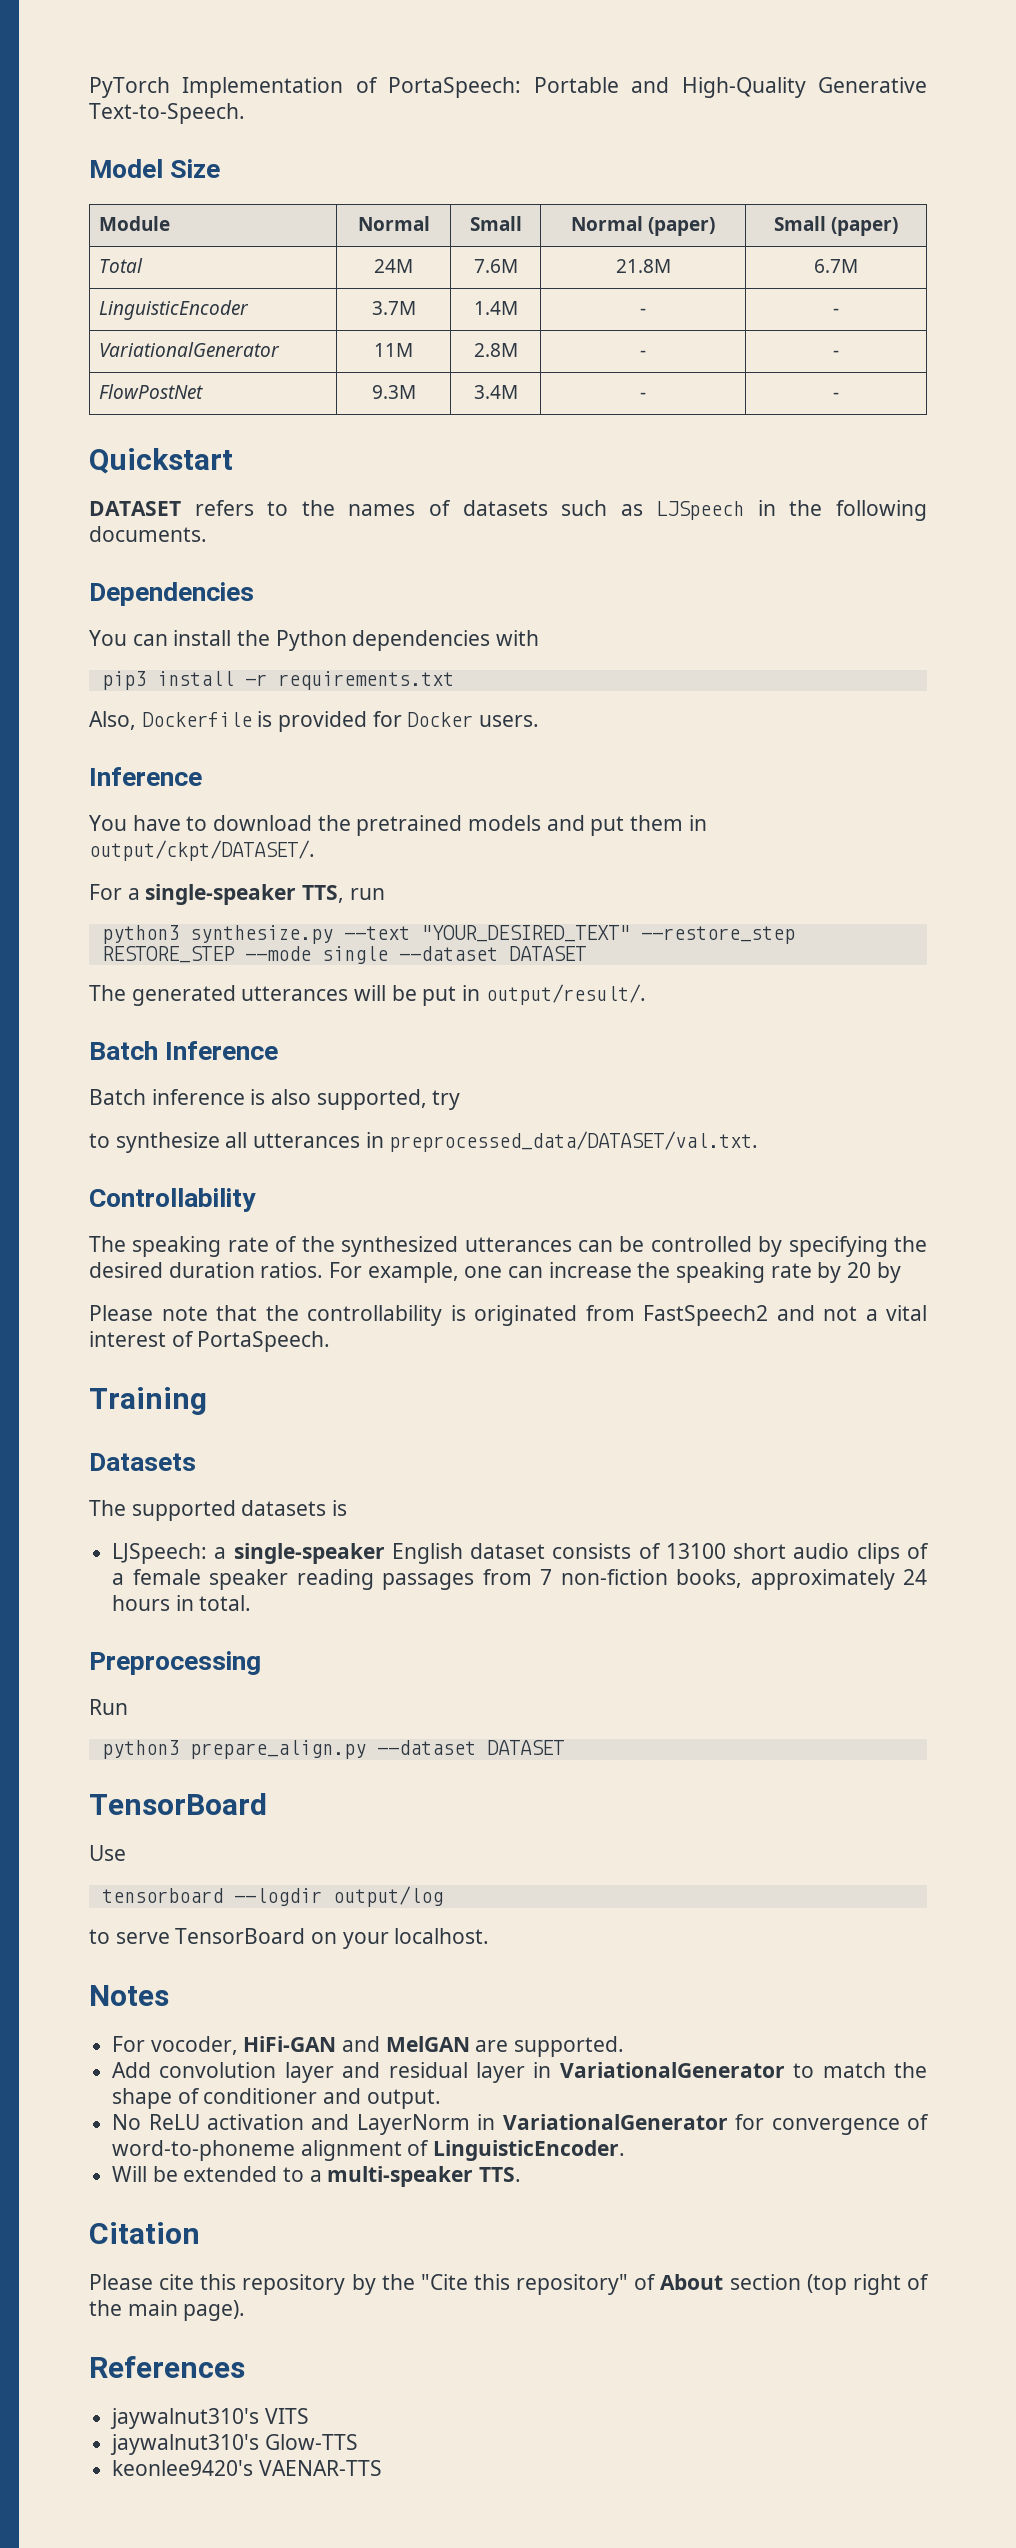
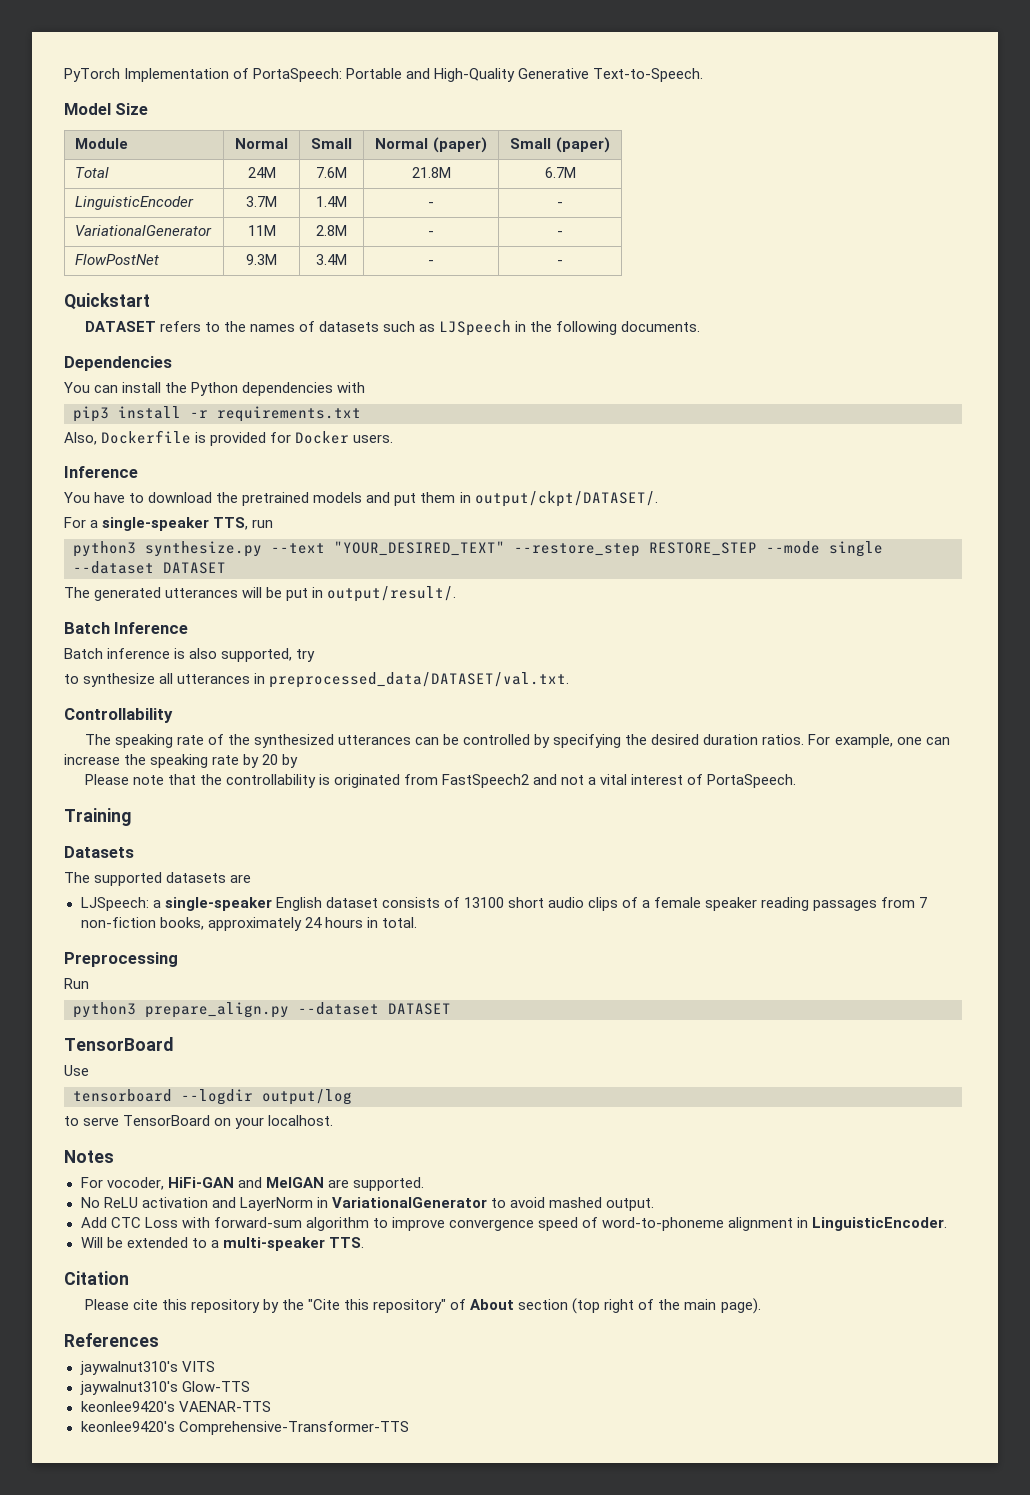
- The supported datasets is
+ The supported datasets are
- Add convolution layer and residual layer in VariationalGenerator to match the shape of conditioner and output.
- No ReLU activation and LayerNorm in VariationalGenerator for convergence of word-to-phoneme alignment of LinguisticEncoder.
+ No ReLU activation and LayerNorm in VariationalGenerator to avoid mashed output.
+ Add CTC Loss with forward-sum algorithm to improve convergence speed of word-to-phoneme alignment in LinguisticEncoder.
+ keonlee9420's Comprehensive-Transformer-TTS

